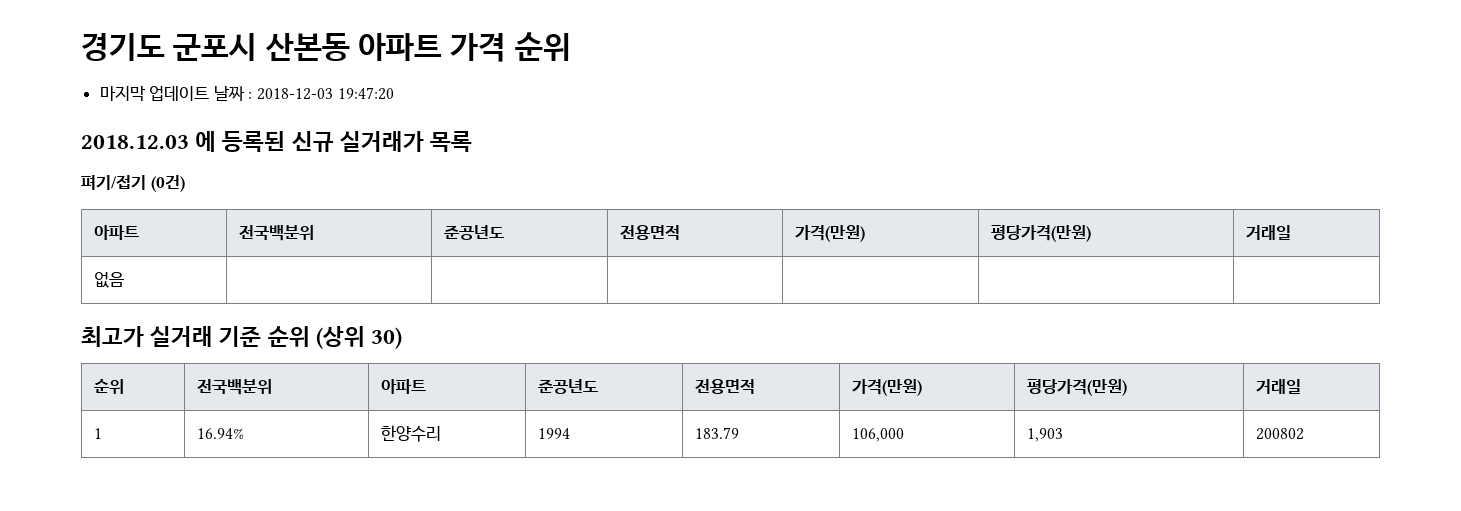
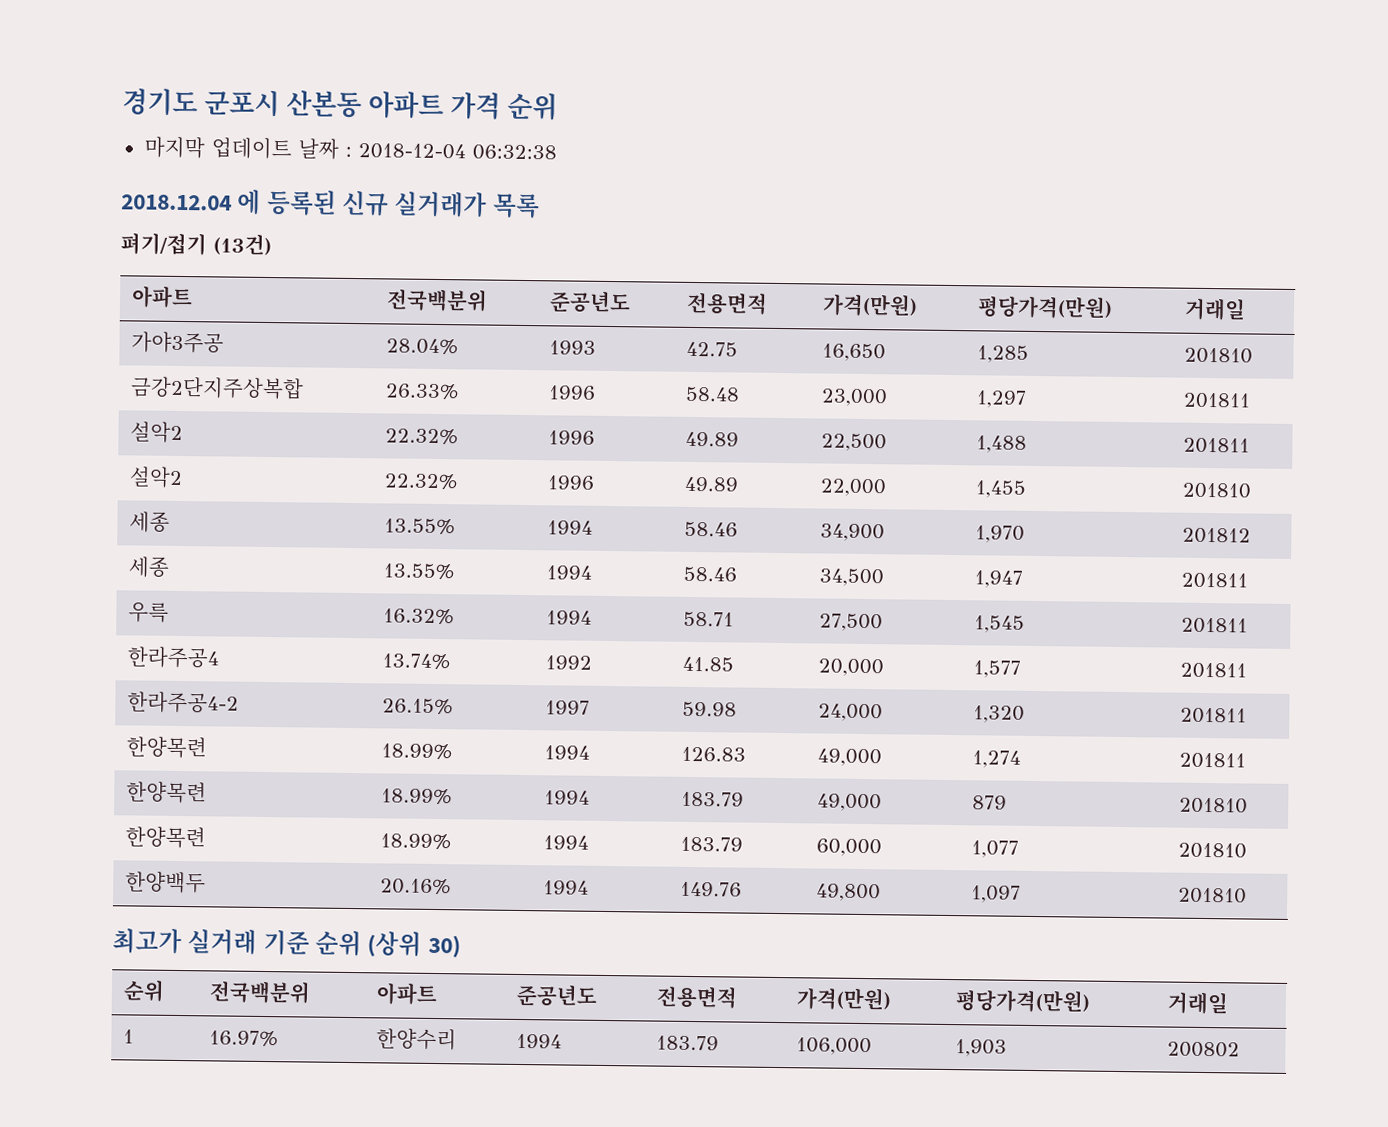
- 마지막 업데이트 날짜 : 2018-12-03 19:47:20
- 2018.12.03 에 등록된 신규 실거래가 목록
+ 마지막 업데이트 날짜 : 2018-12-04 06:32:38
+ 2018.12.04 에 등록된 신규 실거래가 목록
- 펴기/접기 (0건)
+ 펴기/접기 (13건)
- 없음 | | | | | |
+ 가야3주공 | 28.04% | 1993 | 42.75 | 16,650 | 1,285 | 201810
+ 금강2단지주상복합 | 26.33% | 1996 | 58.48 | 23,000 | 1,297 | 201811
+ 설악2 | 22.32% | 1996 | 49.89 | 22,500 | 1,488 | 201811
+ 설악2 | 22.32% | 1996 | 49.89 | 22,000 | 1,455 | 201810
+ 세종 | 13.55% | 1994 | 58.46 | 34,900 | 1,970 | 201812
+ 세종 | 13.55% | 1994 | 58.46 | 34,500 | 1,947 | 201811
+ 우륵 | 16.32% | 1994 | 58.71 | 27,500 | 1,545 | 201811
+ 한라주공4 | 13.74% | 1992 | 41.85 | 20,000 | 1,577 | 201811
+ 한라주공4-2 | 26.15% | 1997 | 59.98 | 24,000 | 1,320 | 201811
+ 한양목련 | 18.99% | 1994 | 126.83 | 49,000 | 1,274 | 201811
+ 한양목련 | 18.99% | 1994 | 183.79 | 49,000 | 879 | 201810
+ 한양목련 | 18.99% | 1994 | 183.79 | 60,000 | 1,077 | 201810
+ 한양백두 | 20.16% | 1994 | 149.76 | 49,800 | 1,097 | 201810
- 1 | 16.94% | 한양수리 | 1994 | 183.79 | 106,000 | 1,903 | 200802
+ 1 | 16.97% | 한양수리 | 1994 | 183.79 | 106,000 | 1,903 | 200802

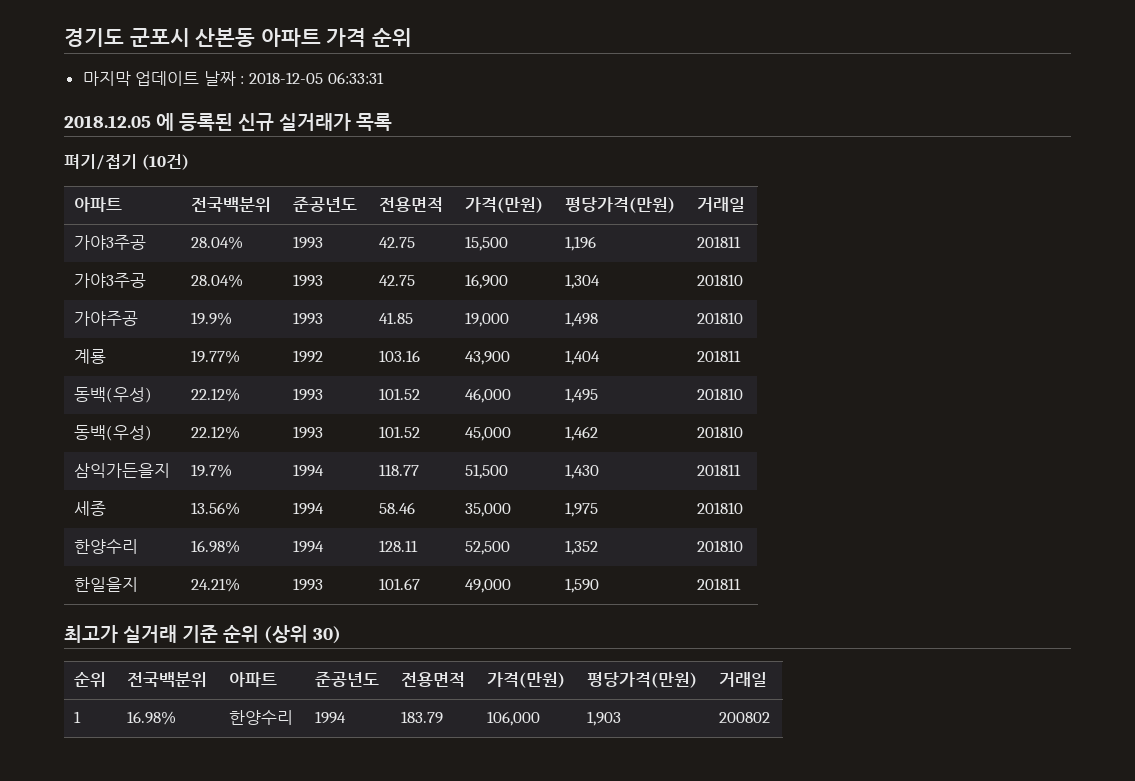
- 마지막 업데이트 날짜 : 2018-12-04 06:32:38
- 2018.12.04 에 등록된 신규 실거래가 목록
+ 마지막 업데이트 날짜 : 2018-12-05 06:33:31
+ 2018.12.05 에 등록된 신규 실거래가 목록
- 펴기/접기 (13건)
+ 펴기/접기 (10건)
- 가야3주공 | 28.04% | 1993 | 42.75 | 16,650 | 1,285 | 201810
- 금강2단지주상복합 | 26.33% | 1996 | 58.48 | 23,000 | 1,297 | 201811
- 설악2 | 22.32% | 1996 | 49.89 | 22,500 | 1,488 | 201811
- 설악2 | 22.32% | 1996 | 49.89 | 22,000 | 1,455 | 201810
- 세종 | 13.55% | 1994 | 58.46 | 34,900 | 1,970 | 201812
- 세종 | 13.55% | 1994 | 58.46 | 34,500 | 1,947 | 201811
- 우륵 | 16.32% | 1994 | 58.71 | 27,500 | 1,545 | 201811
- 한라주공4 | 13.74% | 1992 | 41.85 | 20,000 | 1,577 | 201811
- 한라주공4-2 | 26.15% | 1997 | 59.98 | 24,000 | 1,320 | 201811
- 한양목련 | 18.99% | 1994 | 126.83 | 49,000 | 1,274 | 201811
- 한양목련 | 18.99% | 1994 | 183.79 | 49,000 | 879 | 201810
- 한양목련 | 18.99% | 1994 | 183.79 | 60,000 | 1,077 | 201810
- 한양백두 | 20.16% | 1994 | 149.76 | 49,800 | 1,097 | 201810
+ 가야3주공 | 28.04% | 1993 | 42.75 | 15,500 | 1,196 | 201811
+ 가야3주공 | 28.04% | 1993 | 42.75 | 16,900 | 1,304 | 201810
+ 가야주공 | 19.9% | 1993 | 41.85 | 19,000 | 1,498 | 201810
+ 계룡 | 19.77% | 1992 | 103.16 | 43,900 | 1,404 | 201811
+ 동백(우성) | 22.12% | 1993 | 101.52 | 46,000 | 1,495 | 201810
+ 동백(우성) | 22.12% | 1993 | 101.52 | 45,000 | 1,462 | 201810
+ 삼익가든을지 | 19.7% | 1994 | 118.77 | 51,500 | 1,430 | 201811
+ 세종 | 13.56% | 1994 | 58.46 | 35,000 | 1,975 | 201810
+ 한양수리 | 16.98% | 1994 | 128.11 | 52,500 | 1,352 | 201810
+ 한일을지 | 24.21% | 1993 | 101.67 | 49,000 | 1,590 | 201811
- 1 | 16.97% | 한양수리 | 1994 | 183.79 | 106,000 | 1,903 | 200802
+ 1 | 16.98% | 한양수리 | 1994 | 183.79 | 106,000 | 1,903 | 200802

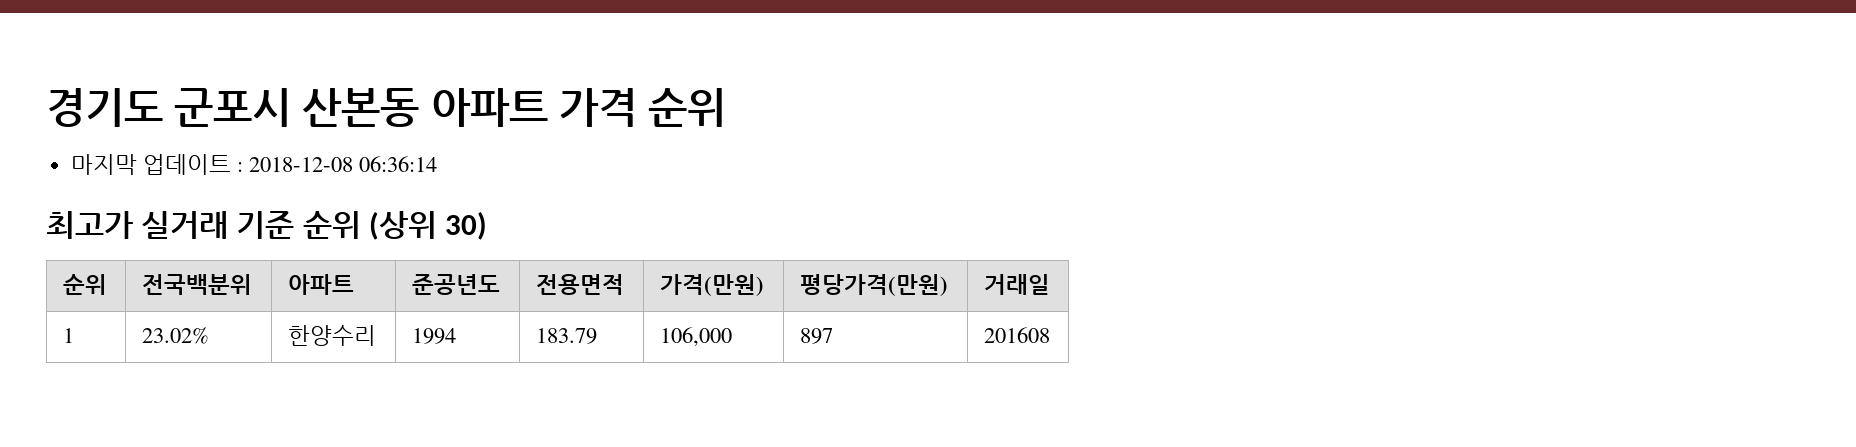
- 마지막 업데이트 날짜 : 2018-12-05 06:33:31
- 2018.12.05 에 등록된 신규 실거래가 목록
- 펴기/접기 (10건)
- 아파트 | 전국백분위 | 준공년도 | 전용면적 | 가격(만원) | 평당가격(만원) | 거래일
- 가야3주공 | 28.04% | 1993 | 42.75 | 15,500 | 1,196 | 201811
- 가야3주공 | 28.04% | 1993 | 42.75 | 16,900 | 1,304 | 201810
- 가야주공 | 19.9% | 1993 | 41.85 | 19,000 | 1,498 | 201810
- 계룡 | 19.77% | 1992 | 103.16 | 43,900 | 1,404 | 201811
- 동백(우성) | 22.12% | 1993 | 101.52 | 46,000 | 1,495 | 201810
- 동백(우성) | 22.12% | 1993 | 101.52 | 45,000 | 1,462 | 201810
- 삼익가든을지 | 19.7% | 1994 | 118.77 | 51,500 | 1,430 | 201811
- 세종 | 13.56% | 1994 | 58.46 | 35,000 | 1,975 | 201810
- 한양수리 | 16.98% | 1994 | 128.11 | 52,500 | 1,352 | 201810
- 한일을지 | 24.21% | 1993 | 101.67 | 49,000 | 1,590 | 201811
+ 마지막 업데이트 : 2018-12-08 06:36:14
- 1 | 16.98% | 한양수리 | 1994 | 183.79 | 106,000 | 1,903 | 200802
+ 1 | 23.02% | 한양수리 | 1994 | 183.79 | 106,000 | 897 | 201608

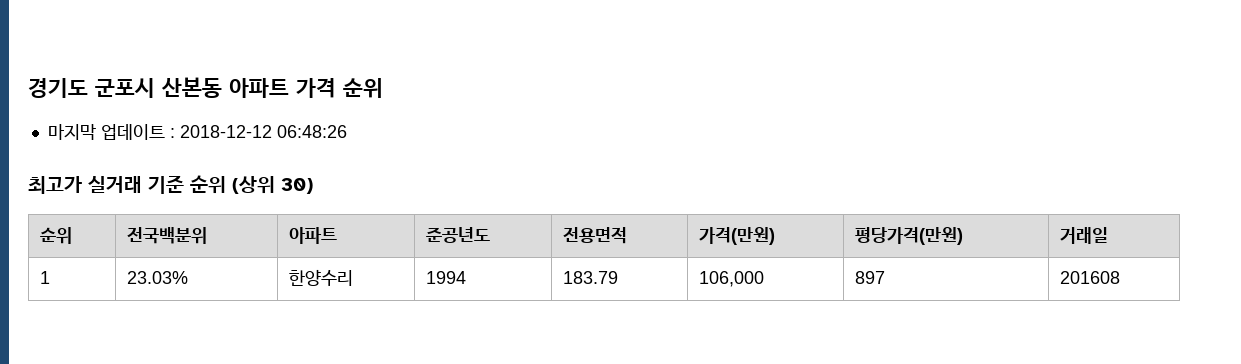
- 마지막 업데이트 : 2018-12-08 06:36:14
+ 마지막 업데이트 : 2018-12-12 06:48:26
- 1 | 23.02% | 한양수리 | 1994 | 183.79 | 106,000 | 897 | 201608
+ 1 | 23.03% | 한양수리 | 1994 | 183.79 | 106,000 | 897 | 201608

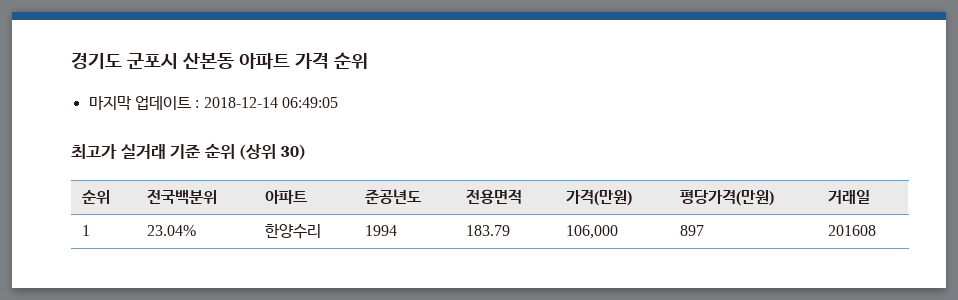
- 마지막 업데이트 : 2018-12-12 06:48:26
+ 마지막 업데이트 : 2018-12-14 06:49:05
- 1 | 23.03% | 한양수리 | 1994 | 183.79 | 106,000 | 897 | 201608
+ 1 | 23.04% | 한양수리 | 1994 | 183.79 | 106,000 | 897 | 201608

